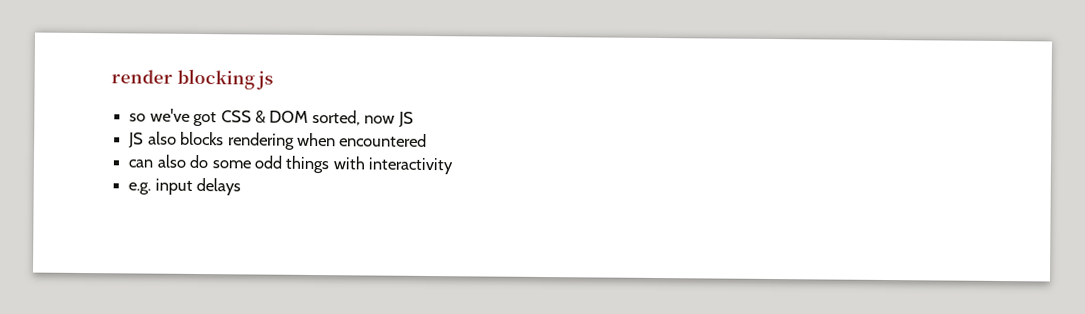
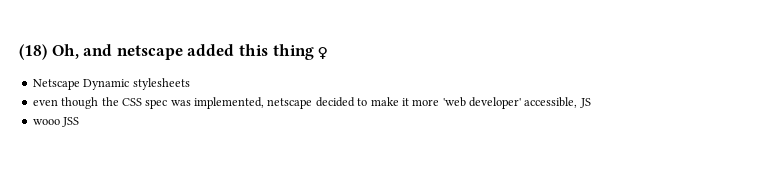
- render blocking js
- so we've got CSS & DOM sorted, now JS
- JS also blocks rendering when encountered
- can also do some odd things with interactivity
- e.g. input delays
+ (18) Oh, and netscape added this thing ♀
+ Netscape Dynamic stylesheets
+ even though the CSS spec was implemented, netscape decided to make it more 'web developer' accessible, JS
+ wooo JSS

